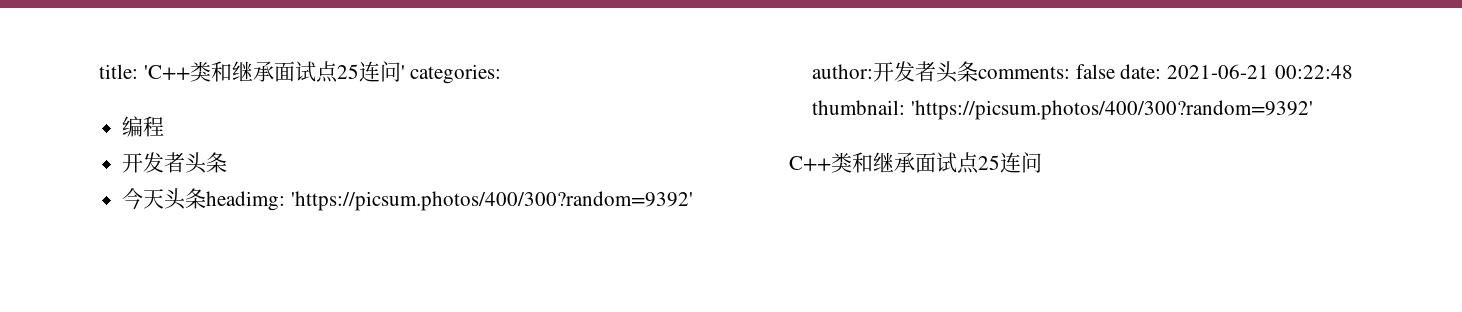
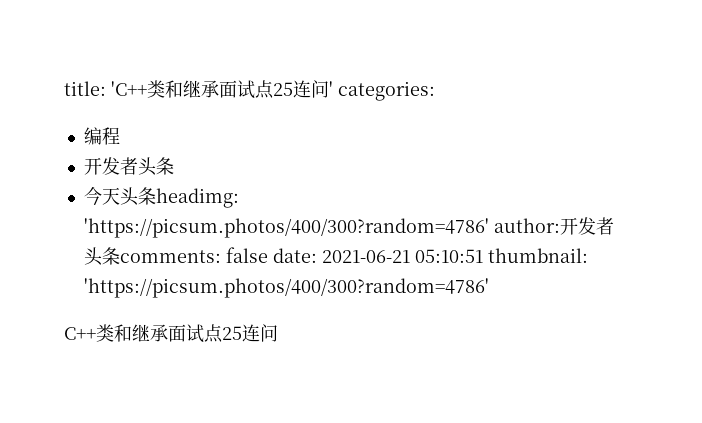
- 今天头条headimg: 'https://picsum.photos/400/300?random=9392' author:开发者头条comments: false date: 2021-06-21 00:22:48 thumbnail: 'https://picsum.photos/400/300?random=9392'
+ 今天头条headimg: 'https://picsum.photos/400/300?random=4786' author:开发者头条comments: false date: 2021-06-21 05:10:51 thumbnail: 'https://picsum.photos/400/300?random=4786'

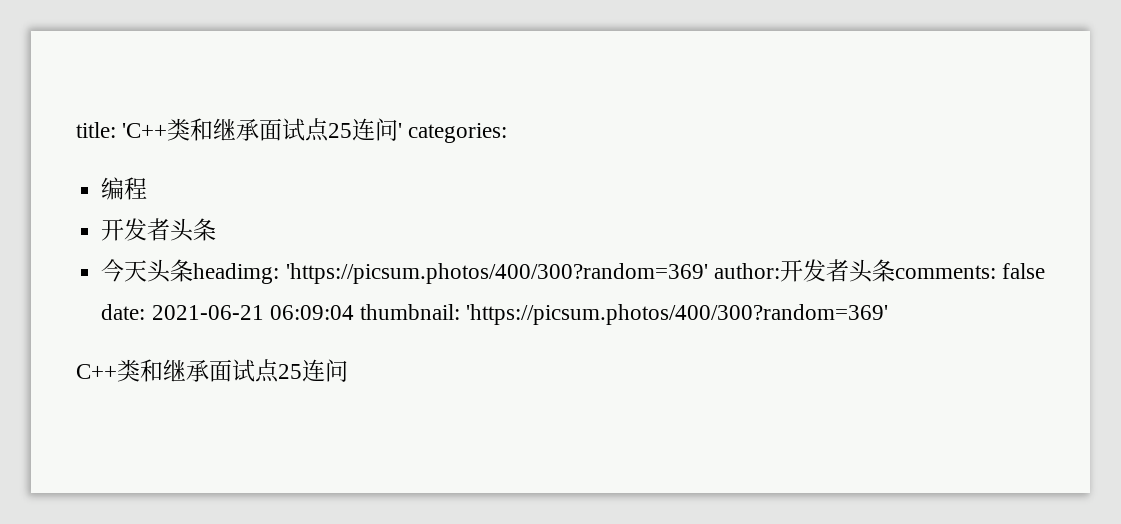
- 今天头条headimg: 'https://picsum.photos/400/300?random=4786' author:开发者头条comments: false date: 2021-06-21 05:10:51 thumbnail: 'https://picsum.photos/400/300?random=4786'
+ 今天头条headimg: 'https://picsum.photos/400/300?random=369' author:开发者头条comments: false date: 2021-06-21 06:09:04 thumbnail: 'https://picsum.photos/400/300?random=369'

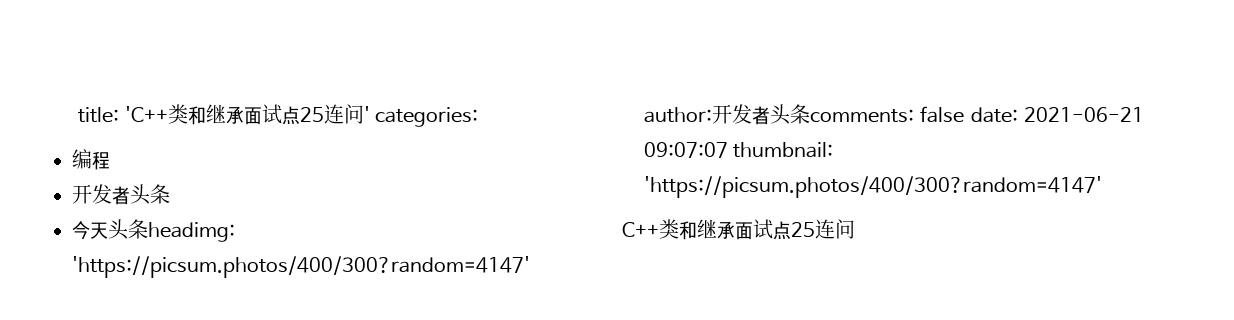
- 今天头条headimg: 'https://picsum.photos/400/300?random=369' author:开发者头条comments: false date: 2021-06-21 06:09:04 thumbnail: 'https://picsum.photos/400/300?random=369'
+ 今天头条headimg: 'https://picsum.photos/400/300?random=4147' author:开发者头条comments: false date: 2021-06-21 09:07:07 thumbnail: 'https://picsum.photos/400/300?random=4147'

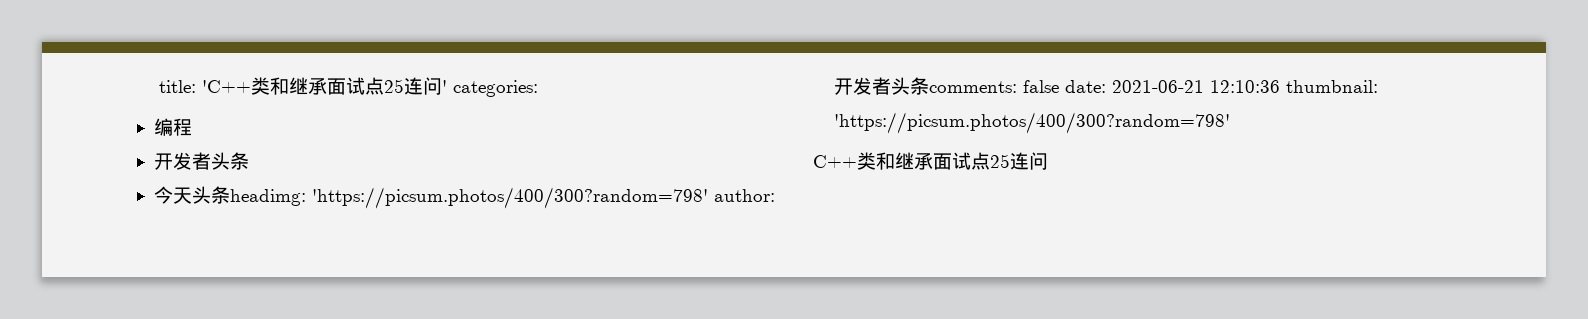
- 今天头条headimg: 'https://picsum.photos/400/300?random=4147' author:开发者头条comments: false date: 2021-06-21 09:07:07 thumbnail: 'https://picsum.photos/400/300?random=4147'
+ 今天头条headimg: 'https://picsum.photos/400/300?random=798' author:开发者头条comments: false date: 2021-06-21 12:10:36 thumbnail: 'https://picsum.photos/400/300?random=798'

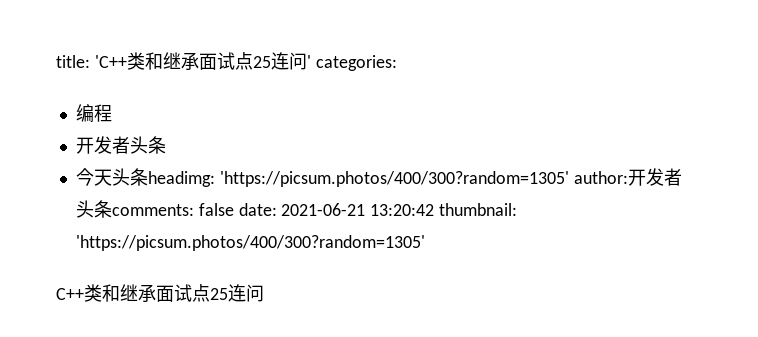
- 今天头条headimg: 'https://picsum.photos/400/300?random=798' author:开发者头条comments: false date: 2021-06-21 12:10:36 thumbnail: 'https://picsum.photos/400/300?random=798'
+ 今天头条headimg: 'https://picsum.photos/400/300?random=1305' author:开发者头条comments: false date: 2021-06-21 13:20:42 thumbnail: 'https://picsum.photos/400/300?random=1305'

